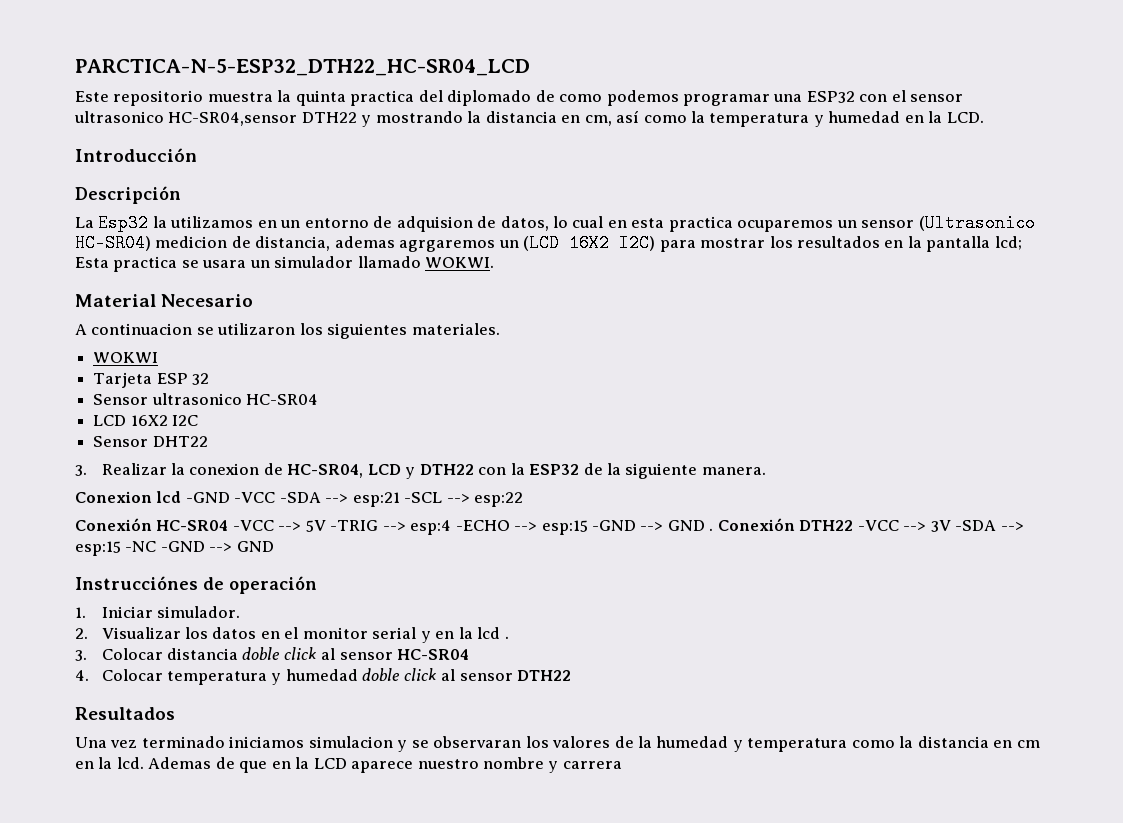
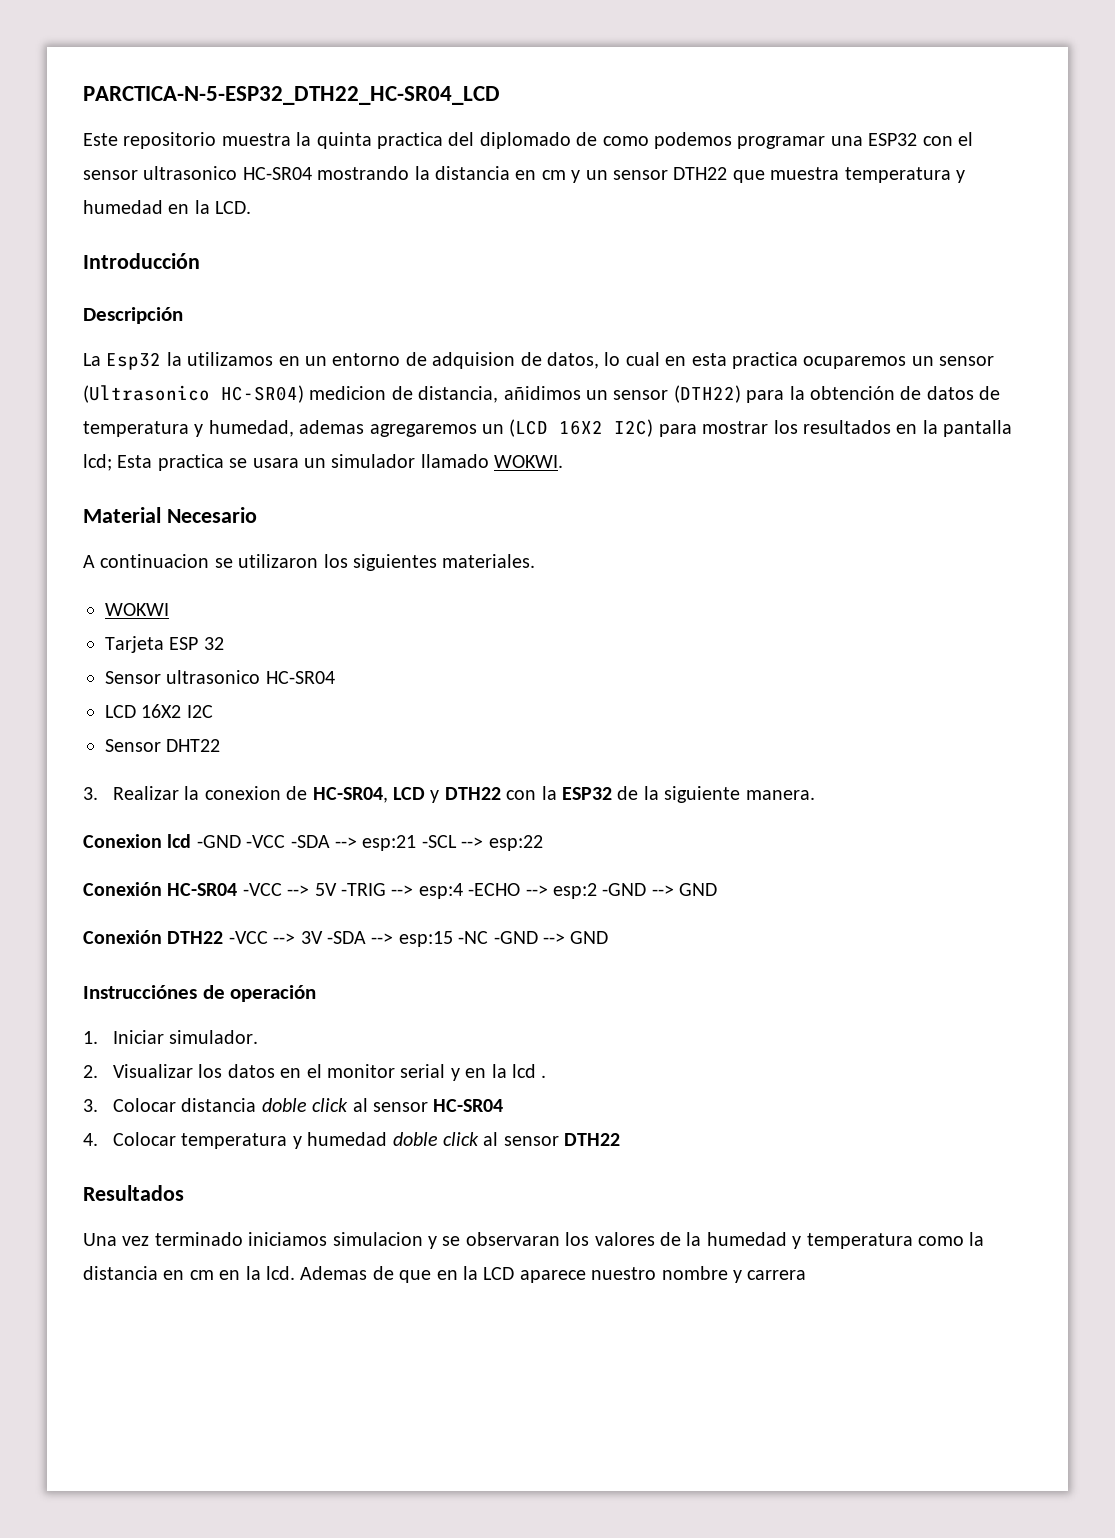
- Este repositorio muestra la quinta practica del diplomado de como podemos programar una ESP32 con el sensor ultrasonico HC-SR04,sensor DTH22 y mostrando la distancia en cm, así como la temperatura y humedad en la LCD.
+ Este repositorio muestra la quinta practica del diplomado de como podemos programar una ESP32 con el sensor ultrasonico HC-SR04 mostrando la distancia en cm y un sensor DTH22 que muestra temperatura y humedad en la LCD.
- La Esp32 la utilizamos en un entorno de adquision de datos, lo cual en esta practica ocuparemos un sensor (Ultrasonico HC-SR04) medicion de distancia, ademas agrgaremos un (LCD 16X2 I2C) para mostrar los resultados en la pantalla lcd; Esta practica se usara un simulador llamado WOKWI.
+ La Esp32 la utilizamos en un entorno de adquision de datos, lo cual en esta practica ocuparemos un sensor (Ultrasonico HC-SR04) medicion de distancia, añidimos un sensor (DTH22) para la obtención de datos de temperatura y humedad, ademas agregaremos un (LCD 16X2 I2C) para mostrar los resultados en la pantalla lcd; Esta practica se usara un simulador llamado WOKWI.
- Conexión HC-SR04 -VCC --> 5V -TRIG --> esp:4 -ECHO --> esp:15 -GND --> GND . Conexión DTH22 -VCC --> 3V -SDA --> esp:15 -NC -GND --> GND
+ Conexión HC-SR04 -VCC --> 5V -TRIG --> esp:4 -ECHO --> esp:2 -GND --> GND
+ Conexión DTH22 -VCC --> 3V -SDA --> esp:15 -NC -GND --> GND

